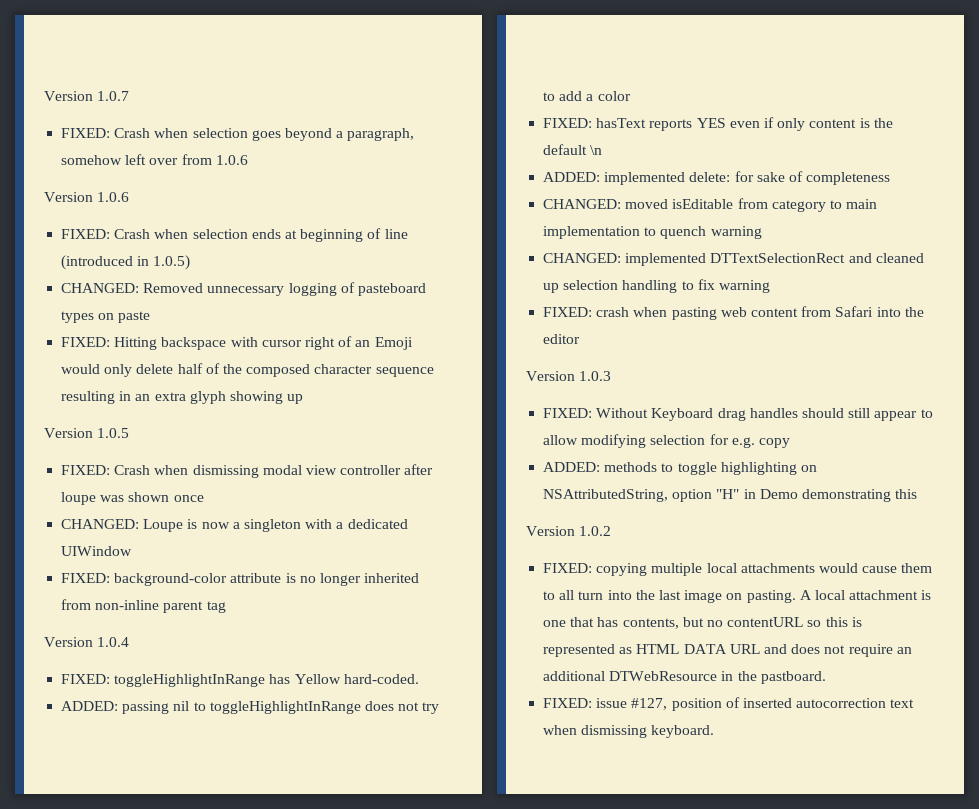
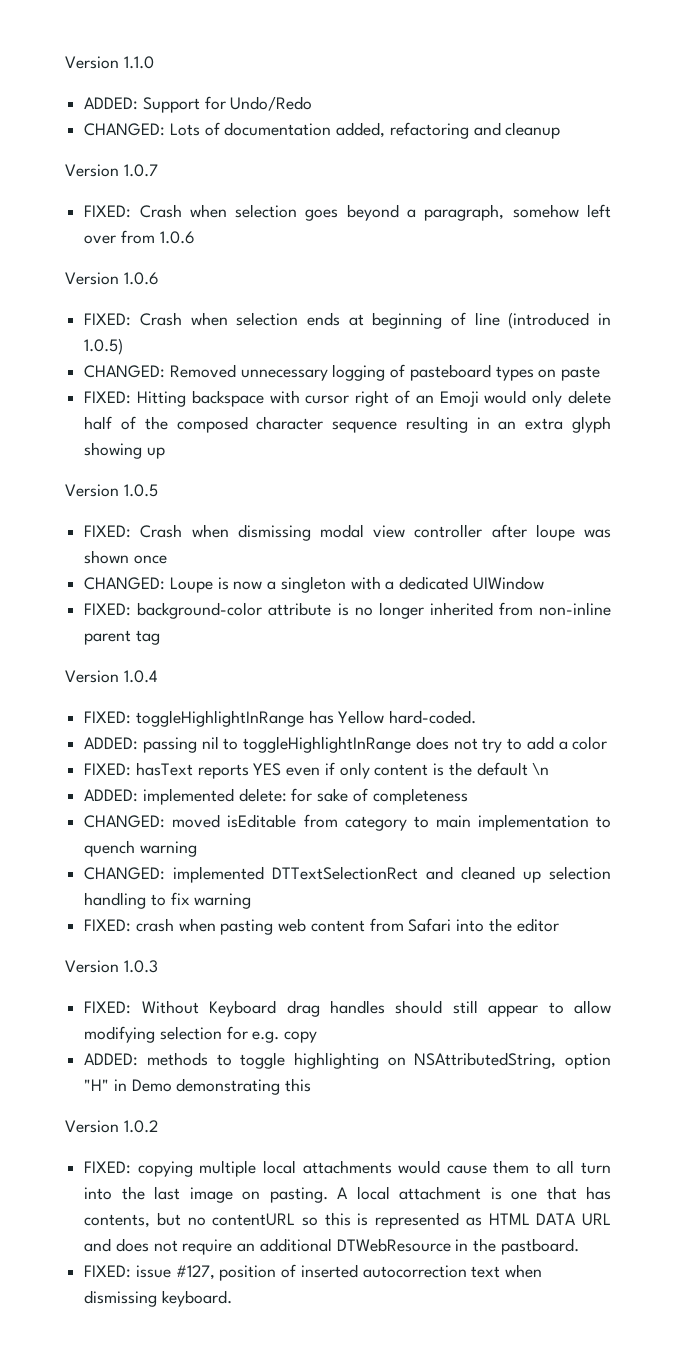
+ Version 1.1.0
+ ADDED: Support for Undo/Redo
+ CHANGED: Lots of documentation added, refactoring and cleanup

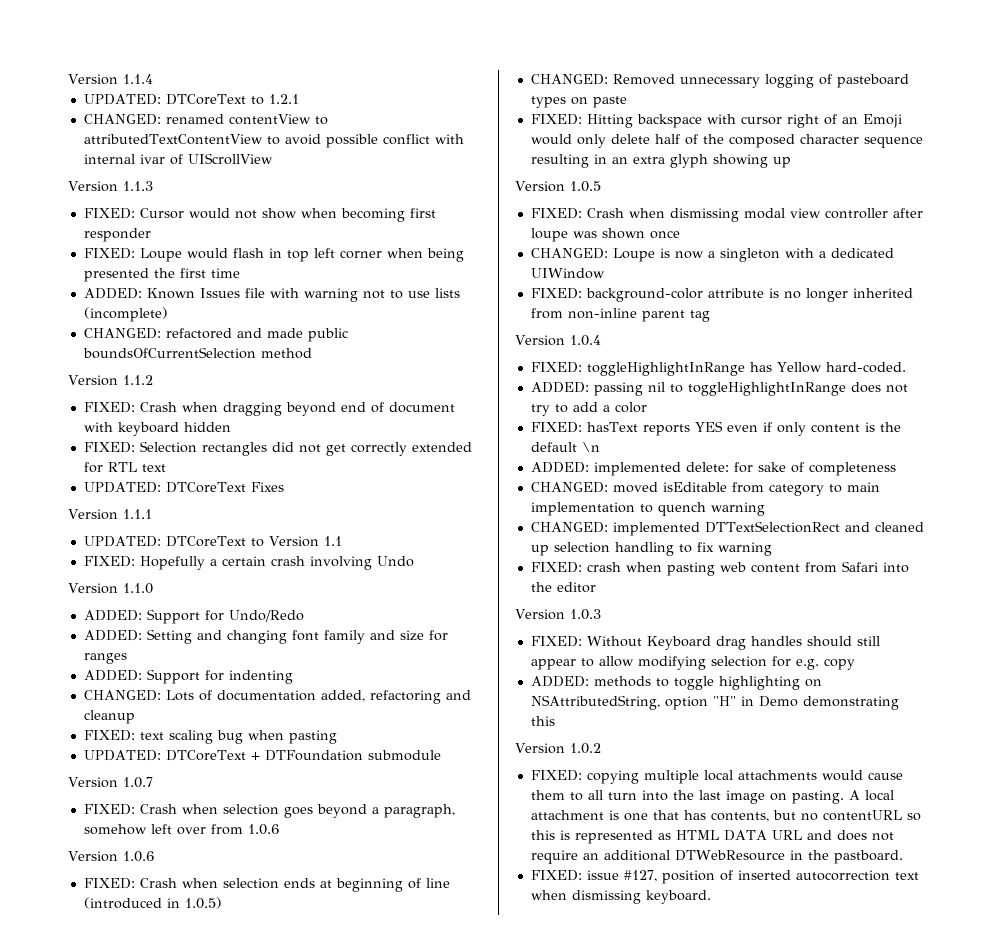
+ Version 1.1.4
+ UPDATED: DTCoreText to 1.2.1
+ CHANGED: renamed contentView to attributedTextContentView to avoid possible conflict with internal ivar of UIScrollView
+ Version 1.1.3
+ FIXED: Cursor would not show when becoming first responder
+ FIXED: Loupe would flash in top left corner when being presented the first time
+ ADDED: Known Issues file with warning not to use lists (incomplete)
+ CHANGED: refactored and made public boundsOfCurrentSelection method
+ Version 1.1.2
+ FIXED: Crash when dragging beyond end of document with keyboard hidden
+ FIXED: Selection rectangles did not get correctly extended for RTL text
+ UPDATED: DTCoreText Fixes
+ Version 1.1.1
+ UPDATED: DTCoreText to Version 1.1
+ FIXED: Hopefully a certain crash involving Undo
+ ADDED: Setting and changing font family and size for ranges
+ ADDED: Support for indenting
+ FIXED: text scaling bug when pasting
+ UPDATED: DTCoreText + DTFoundation submodule

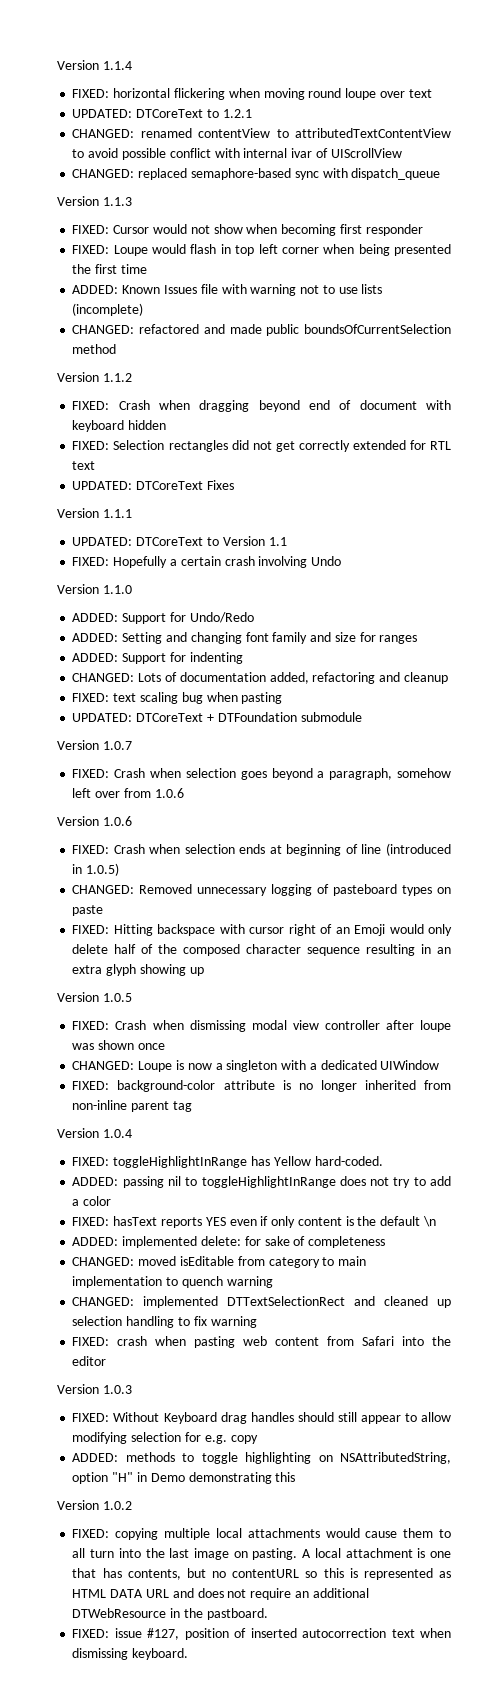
+ FIXED: horizontal flickering when moving round loupe over text
+ CHANGED: replaced semaphore-based sync with dispatch_queue

